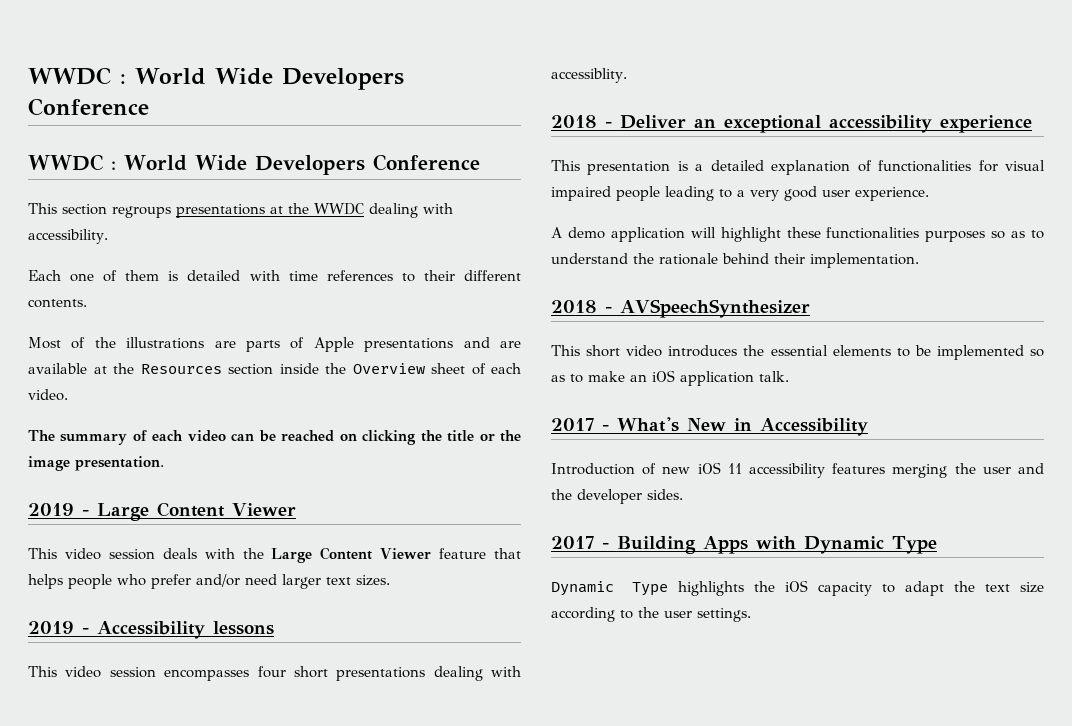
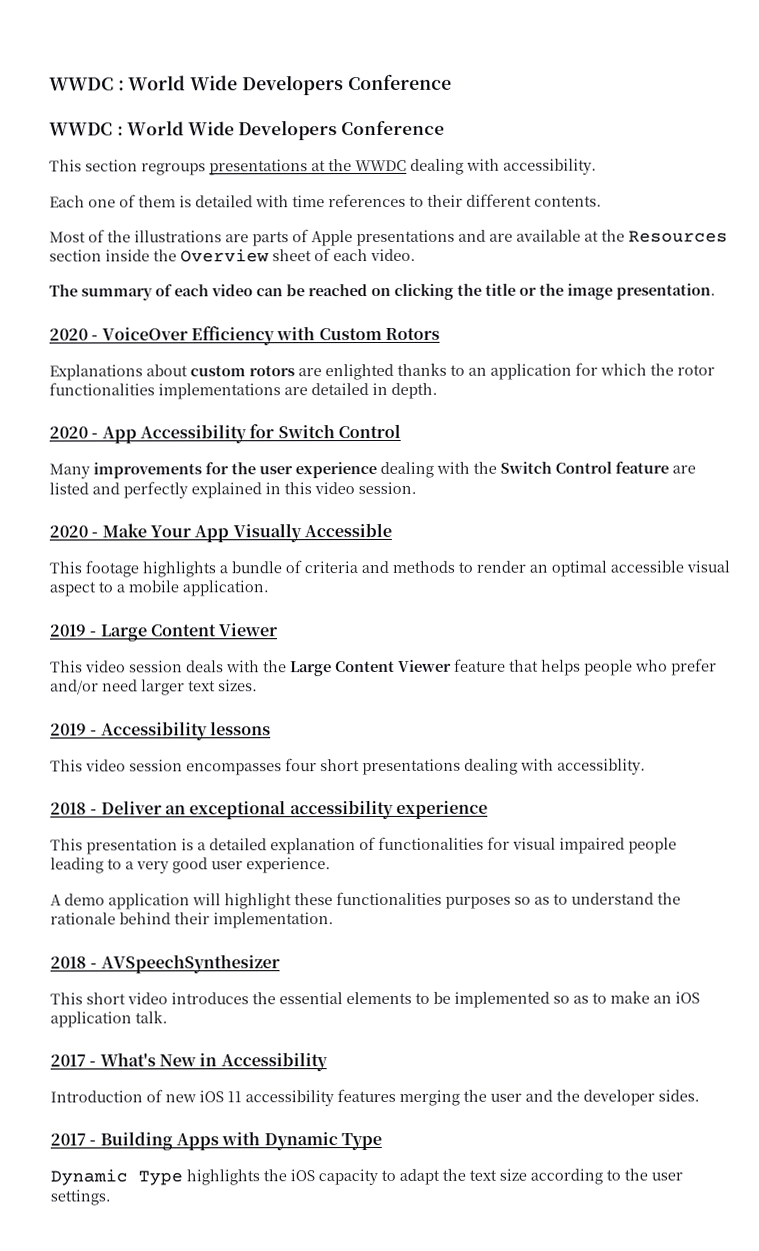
+ 2020 - VoiceOver Efficiency with Custom Rotors
+ Explanations about custom rotors are enlighted thanks to an application for which the rotor functionalities implementations are detailed in depth.
+ 2020 - App Accessibility for Switch Control
+ Many improvements for the user experience dealing with the Switch Control feature are listed and perfectly explained in this video session.
+ 2020 - Make Your App Visually Accessible
+ This footage highlights a bundle of criteria and methods to render an optimal accessible visual aspect to a mobile application.

